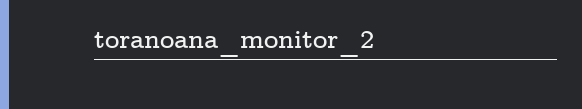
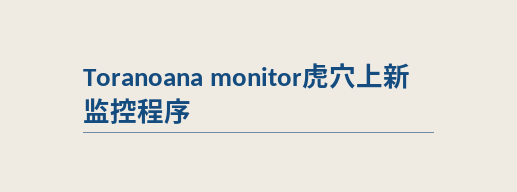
- toranoana_monitor_2
+ Toranoana monitor虎穴上新监控程序

